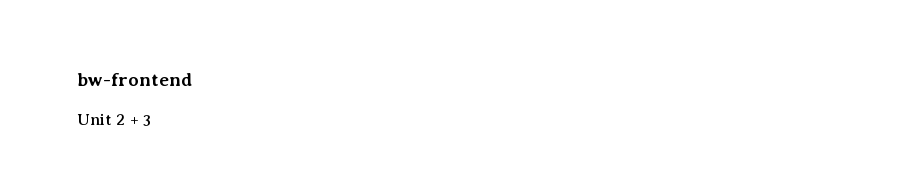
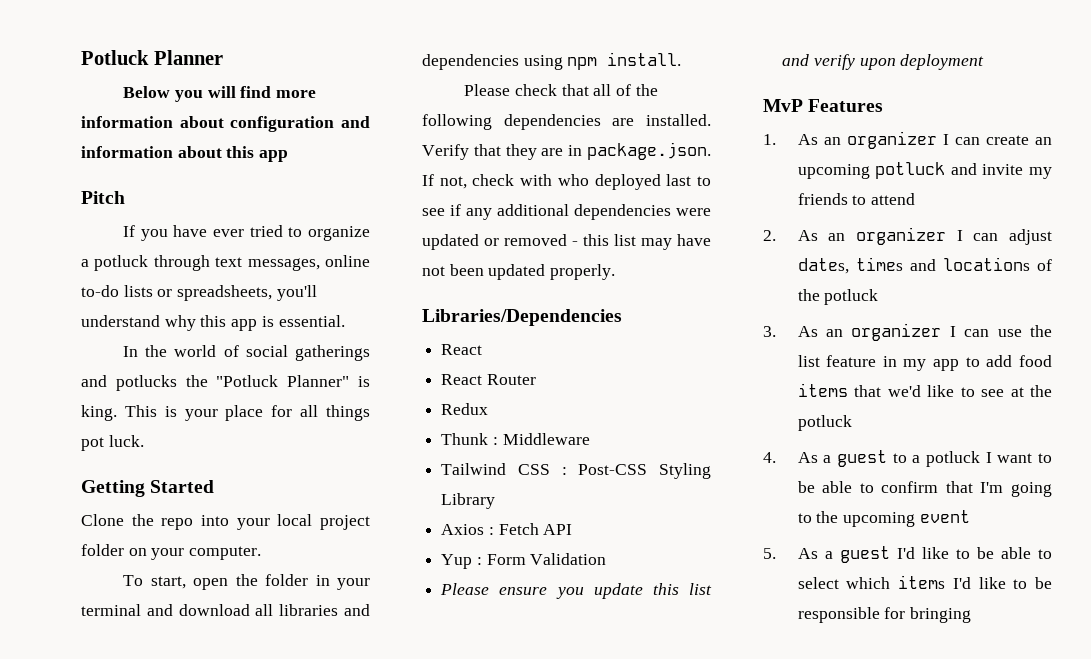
- bw-frontend
- Unit 2 + 3
+ Potluck Planner
+ Below you will find more information about configuration and information about this app
+ Pitch
+ If you have ever tried to organize a potluck through text messages, online to-do lists or spreadsheets, you'll understand why this app is essential.
+ In the world of social gatherings and potlucks the "Potluck Planner" is king. This is your place for all things pot luck.
+ Getting Started
+ Clone the repo into your local project folder on your computer.
+ To start, open the folder in your terminal and download all libraries and dependencies using npm install.
+ Please check that all of the following dependencies are installed. Verify that they are in package.json. If not, check with who deployed last to see if any additional dependencies were updated or removed - this list may have not been updated properly.
+ Libraries/Dependencies
+ React
+ React Router
+ Redux
+ Thunk : Middleware
+ Tailwind CSS : Post-CSS Styling Library
+ Axios : Fetch API
+ Yup : Form Validation
+ Please ensure you update this list and verify upon deployment
+ MvP Features
+ 1. As an organizer I can create an upcoming potluck and invite my friends to attend
+ 2. As an organizer I can adjust dates, times and locations of the potluck
+ 3. As an organizer I can use the list feature in my app to add food items that we'd like to see at the potluck
+ 4. As a guest to a potluck I want to be able to confirm that I'm going to the upcoming event
+ 5. As a guest I'd like to be able to select which items I'd like to be responsible for bringing

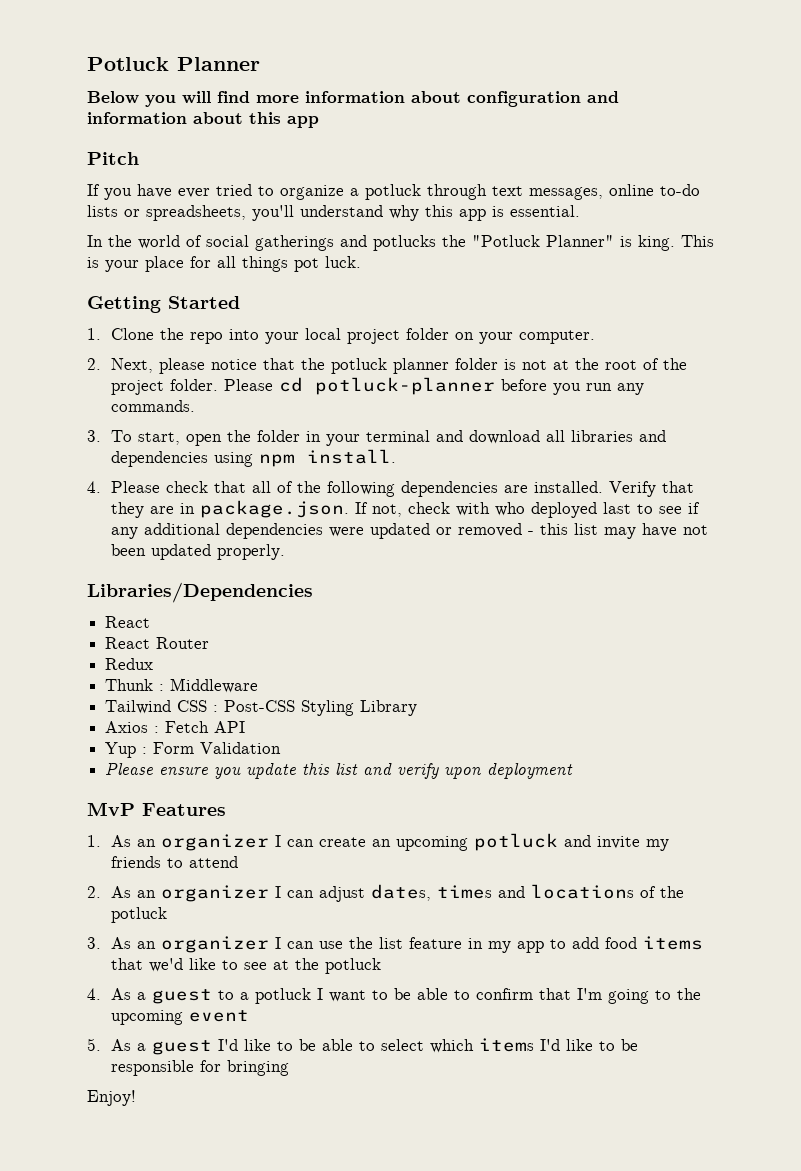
- Clone the repo into your local project folder on your computer.
+ 1. Clone the repo into your local project folder on your computer.
- To start, open the folder in your terminal and download all libraries and dependencies using npm install.
+ 2. Next, please notice that the potluck planner folder is not at the root of the project folder. Please cd potluck-planner before you run any commands.
+ 3. To start, open the folder in your terminal and download all libraries and dependencies using npm install.
- Please check that all of the following dependencies are installed.
+ 4. Please check that all of the following dependencies are installed.
+ Enjoy!

